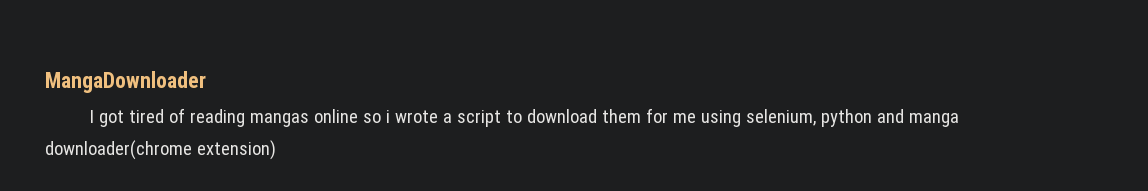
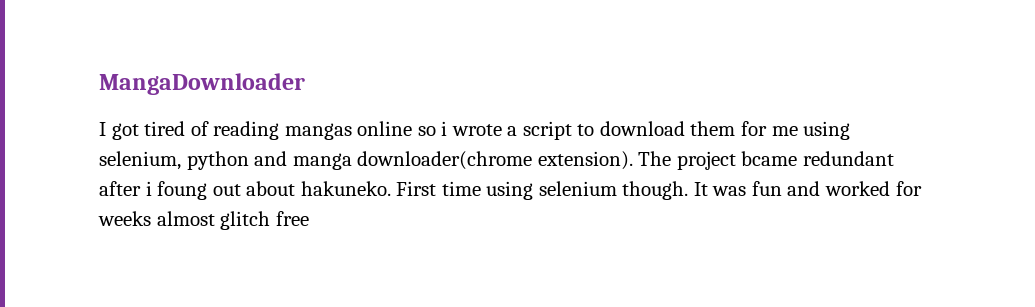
- I got tired of reading mangas online so i wrote a script to download them for me using selenium, python and manga downloader(chrome extension)
+ I got tired of reading mangas online so i wrote a script to download them for me using selenium, python and manga downloader(chrome extension). The project bcame redundant after i foung out about hakuneko. First time using selenium though. It was fun and worked for weeks almost glitch free

